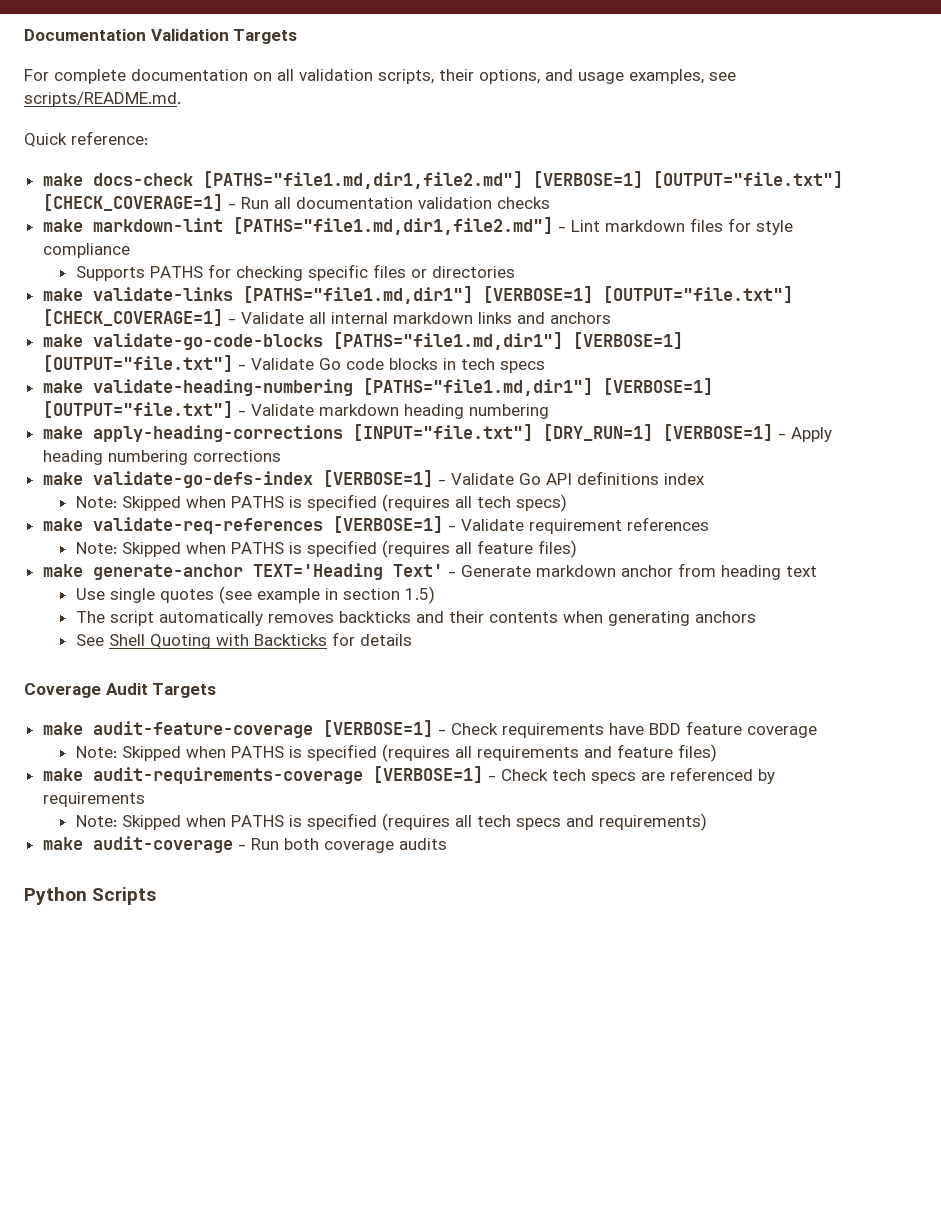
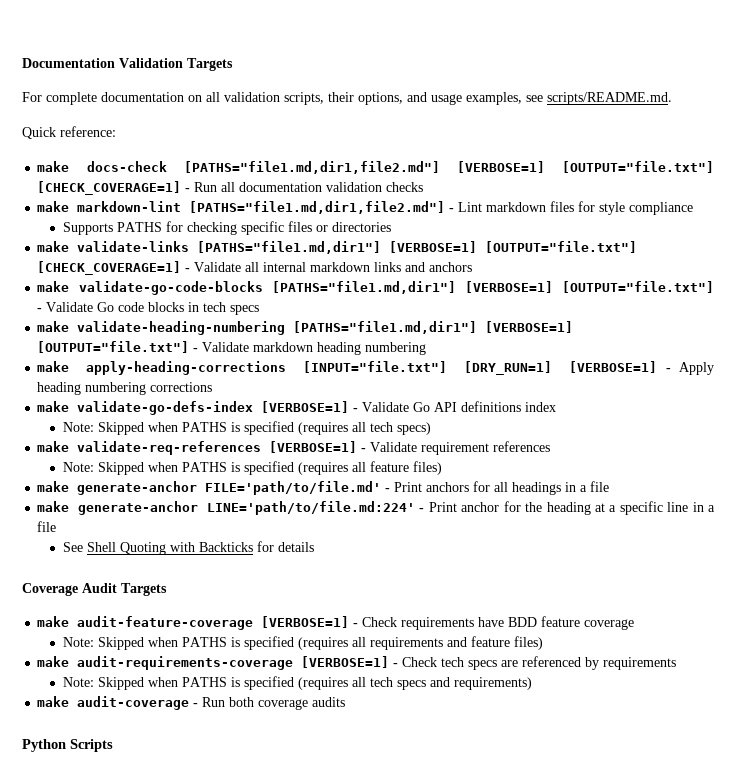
- make generate-anchor TEXT='Heading Text' - Generate markdown anchor from heading text
- Use single quotes (see example in section 1.5)
- The script automatically removes backticks and their contents when generating anchors
+ make generate-anchor FILE='path/to/file.md' - Print anchors for all headings in a file
+ make generate-anchor LINE='path/to/file.md:224' - Print anchor for the heading at a specific line in a file

